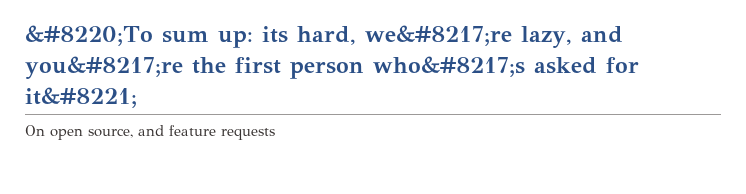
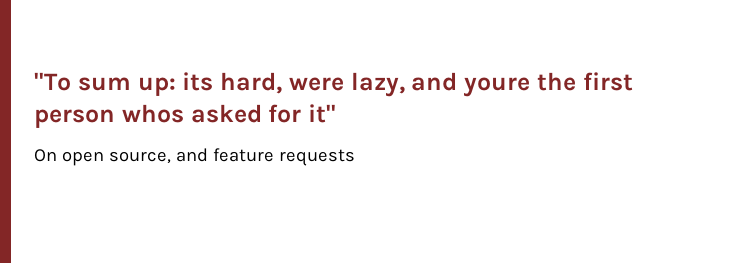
- &#8220;To sum up: its hard, we&#8217;re lazy, and you&#8217;re the first person who&#8217;s asked for it&#8221;
+ "To sum up: its hard, were lazy, and youre the first person whos asked for it"

